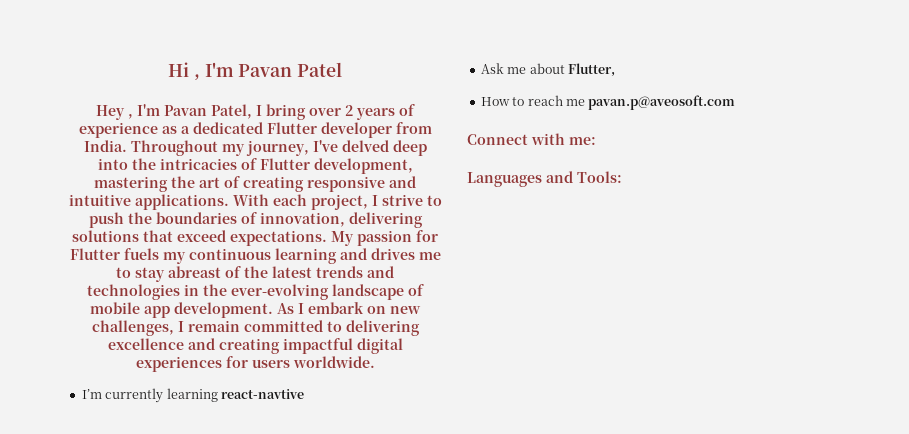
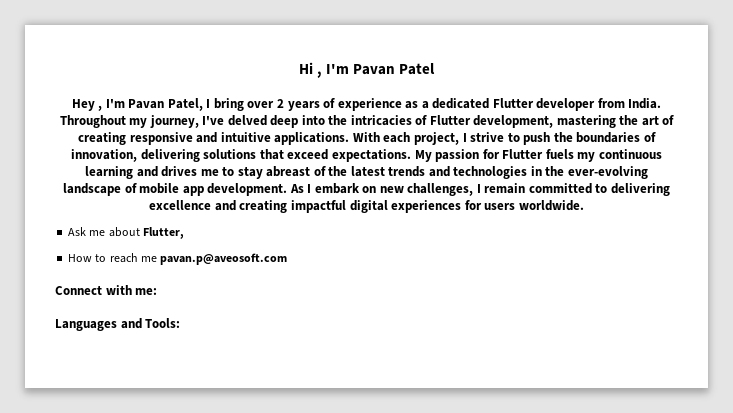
- I’m currently learning react-navtive

